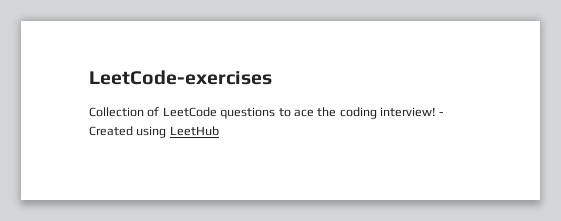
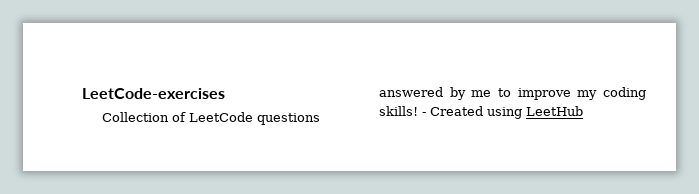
- Collection of LeetCode questions to ace the coding interview!
+ Collection of LeetCode questions answered by me to improve my coding skills!

